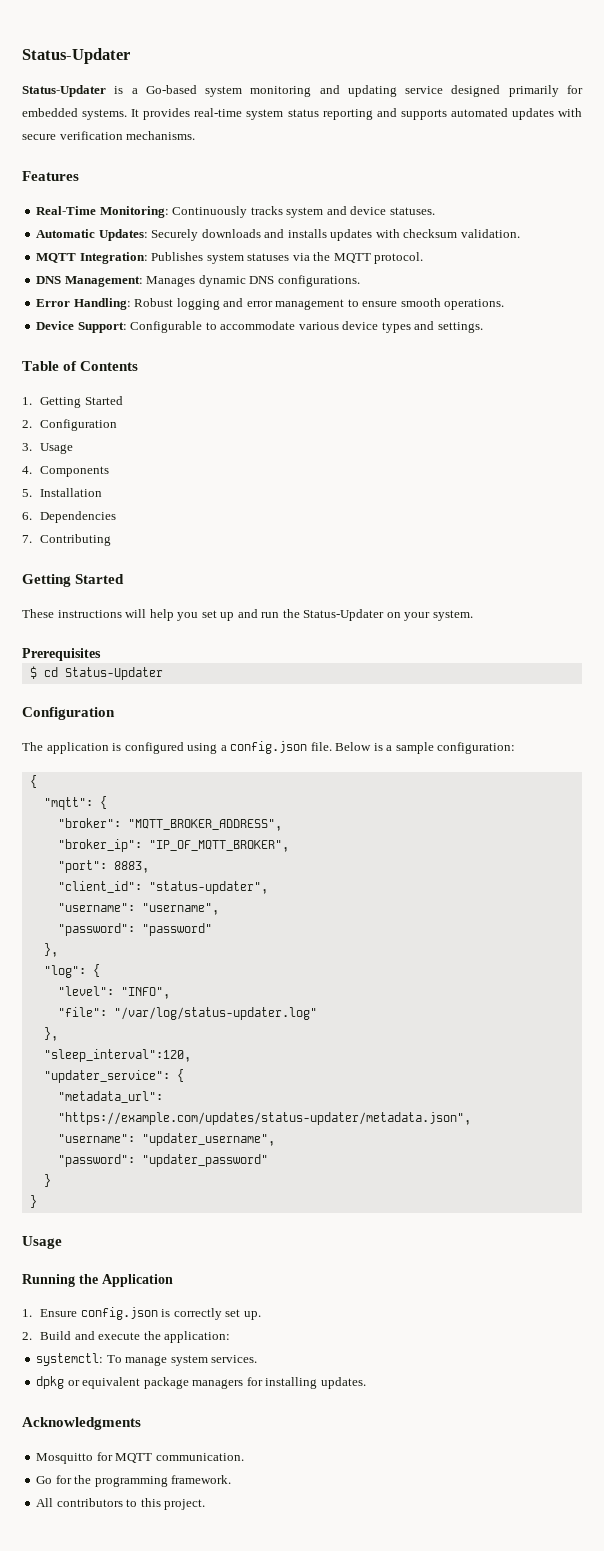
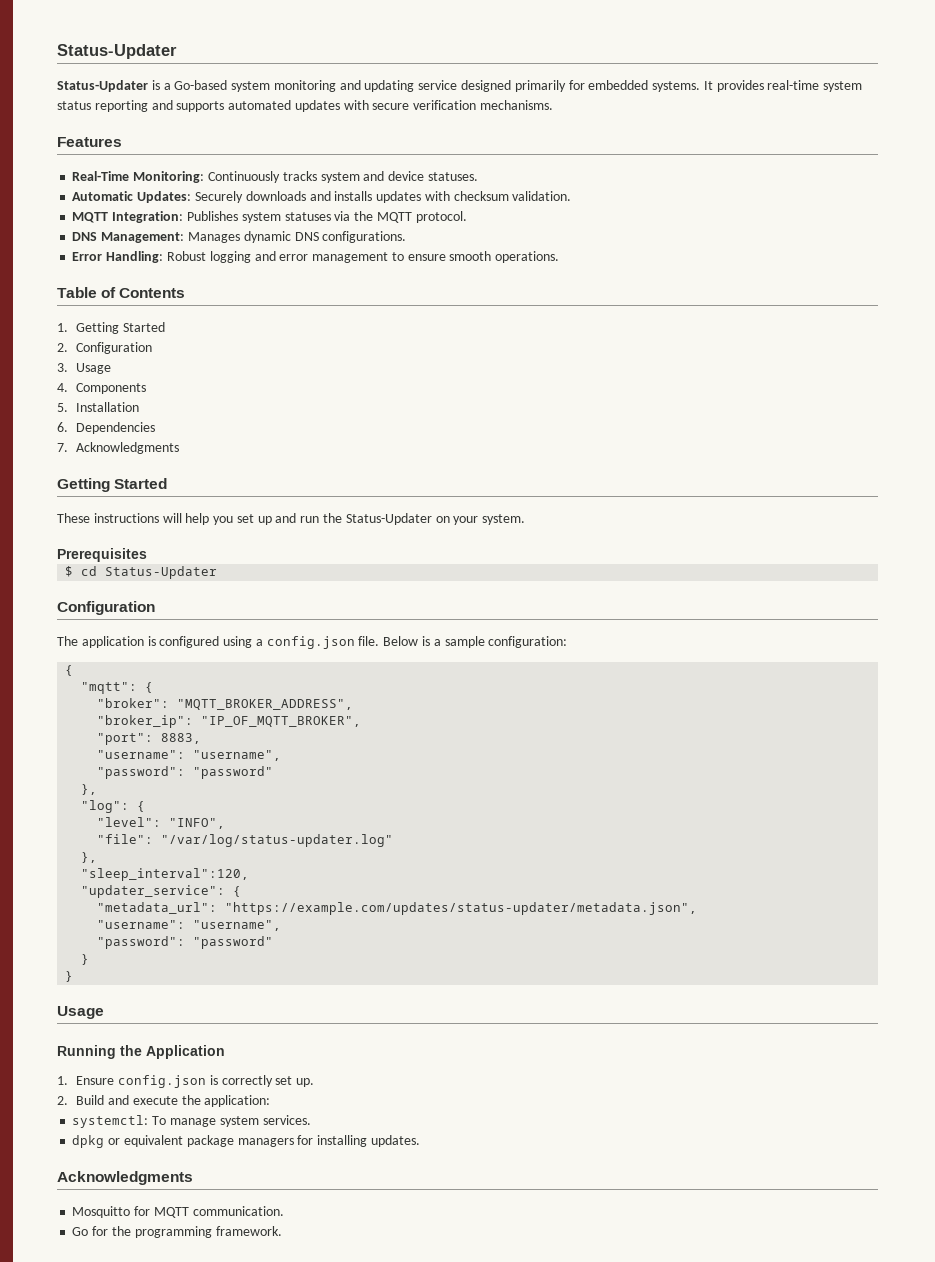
- Device Support: Configurable to accommodate various device types and settings.
- 7. Contributing
+ 7. Acknowledgments
- "client_id": "status-updater",
  "metadata_url": "https://example.com/updates/status-updater/metadata.json",
- "username": "updater_username",
- "password": "updater_password"
+ "username": "username",
+ "password": "password"
- All contributors to this project.

